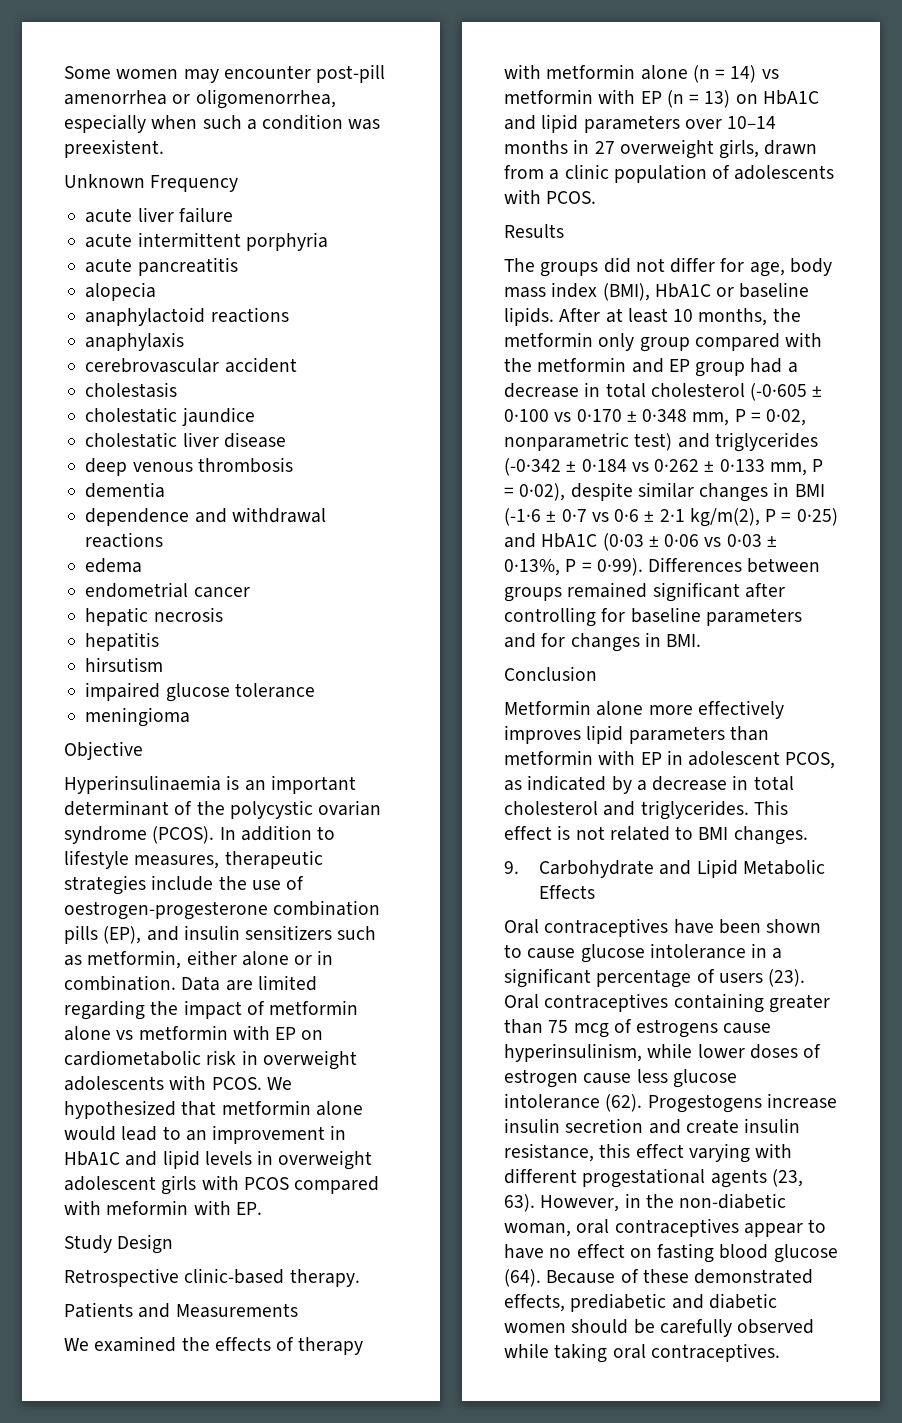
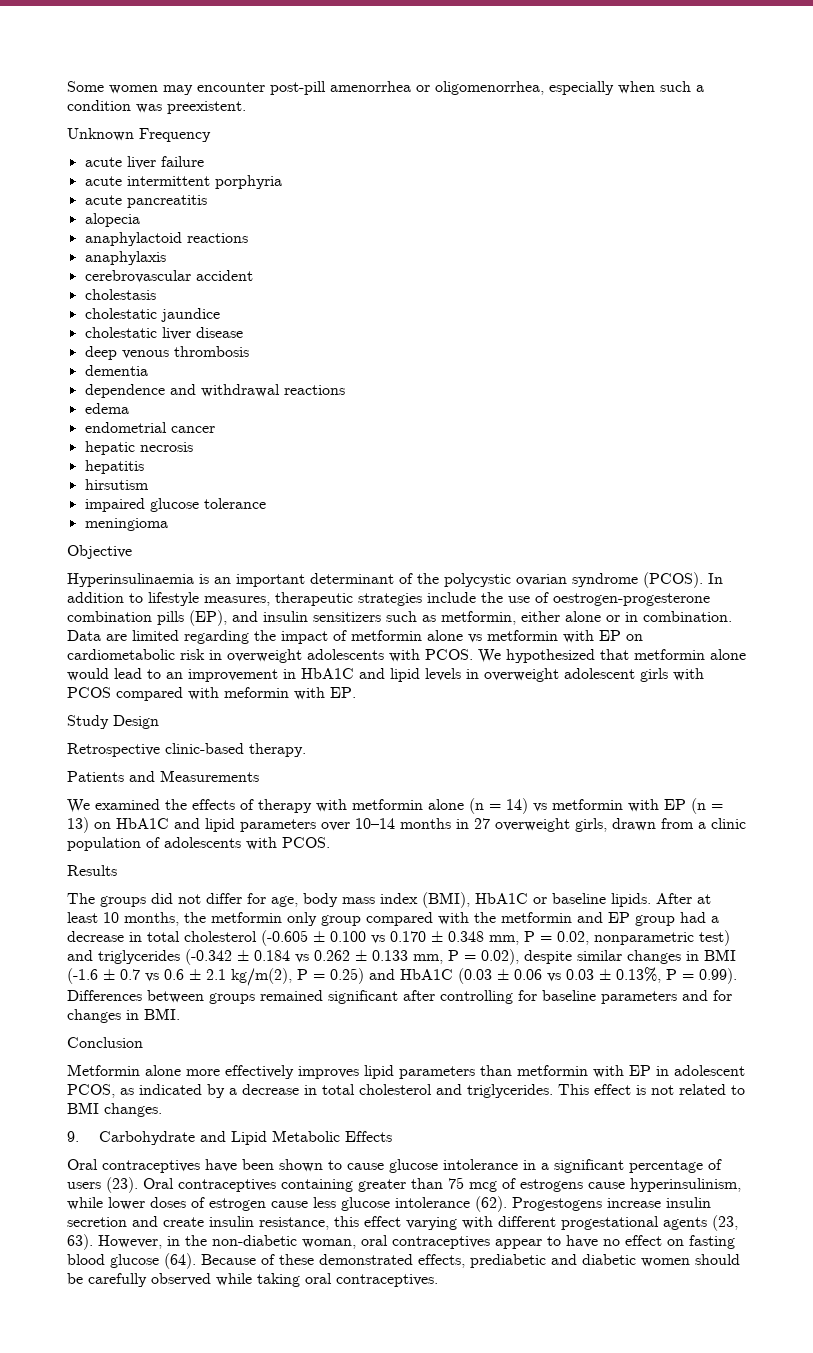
- After at least 10 months, the metformin only group compared with the metformin and EP group had a decrease in total cholesterol (-0·605 ± 0·100 vs 0·170 ± 0·348 mm, P = 0·02, nonparametric test) and triglycerides (-0·342 ± 0·184 vs 0·262 ± 0·133 mm, P = 0·02), despite similar changes in BMI (-1·6 ± 0·7 vs 0·6 ± 2·1 kg/m(2), P = 0·25) and HbA1C (0·03 ± 0·06 vs 0·03 ± 0·13%, P = 0·99). Differences between groups remained significant after controlling for baseline parameters and for changes in BMI.
+ After at least 10 months, the metformin only group compared with the metformin and EP group had a decrease in total cholesterol (-0.605 ± 0.100 vs 0.170 ± 0.348 mm, P = 0.02, nonparametric test) and triglycerides (-0.342 ± 0.184 vs 0.262 ± 0.133 mm, P = 0.02), despite similar changes in BMI (-1.6 ± 0.7 vs 0.6 ± 2.1 kg/m(2), P = 0.25) and HbA1C (0.03 ± 0.06 vs 0.03 ± 0.13%, P = 0.99). Differences between groups remained significant after controlling for baseline parameters and for changes in BMI.

